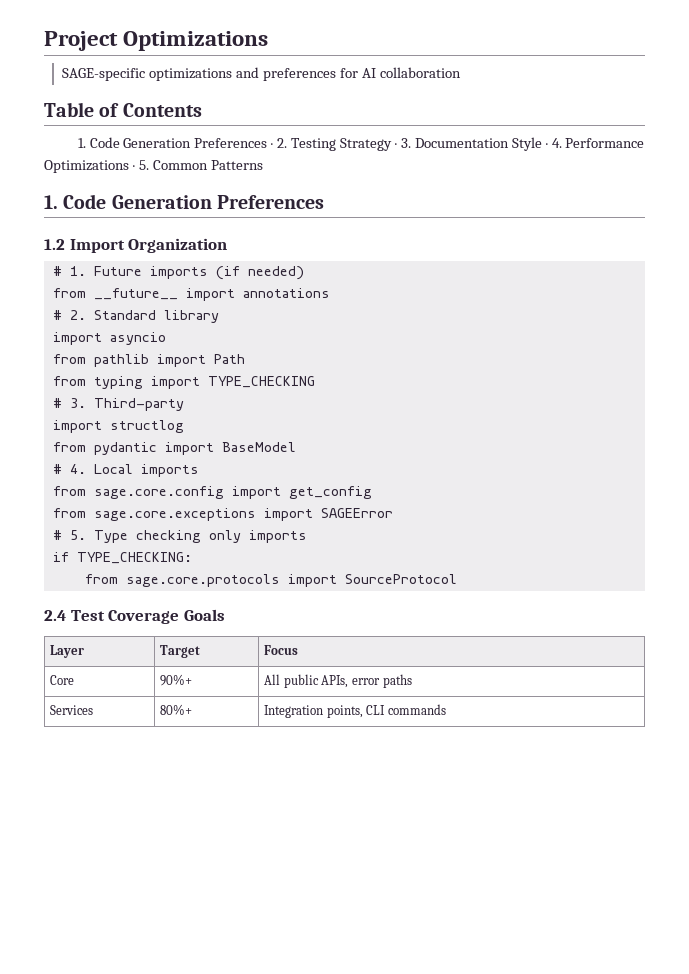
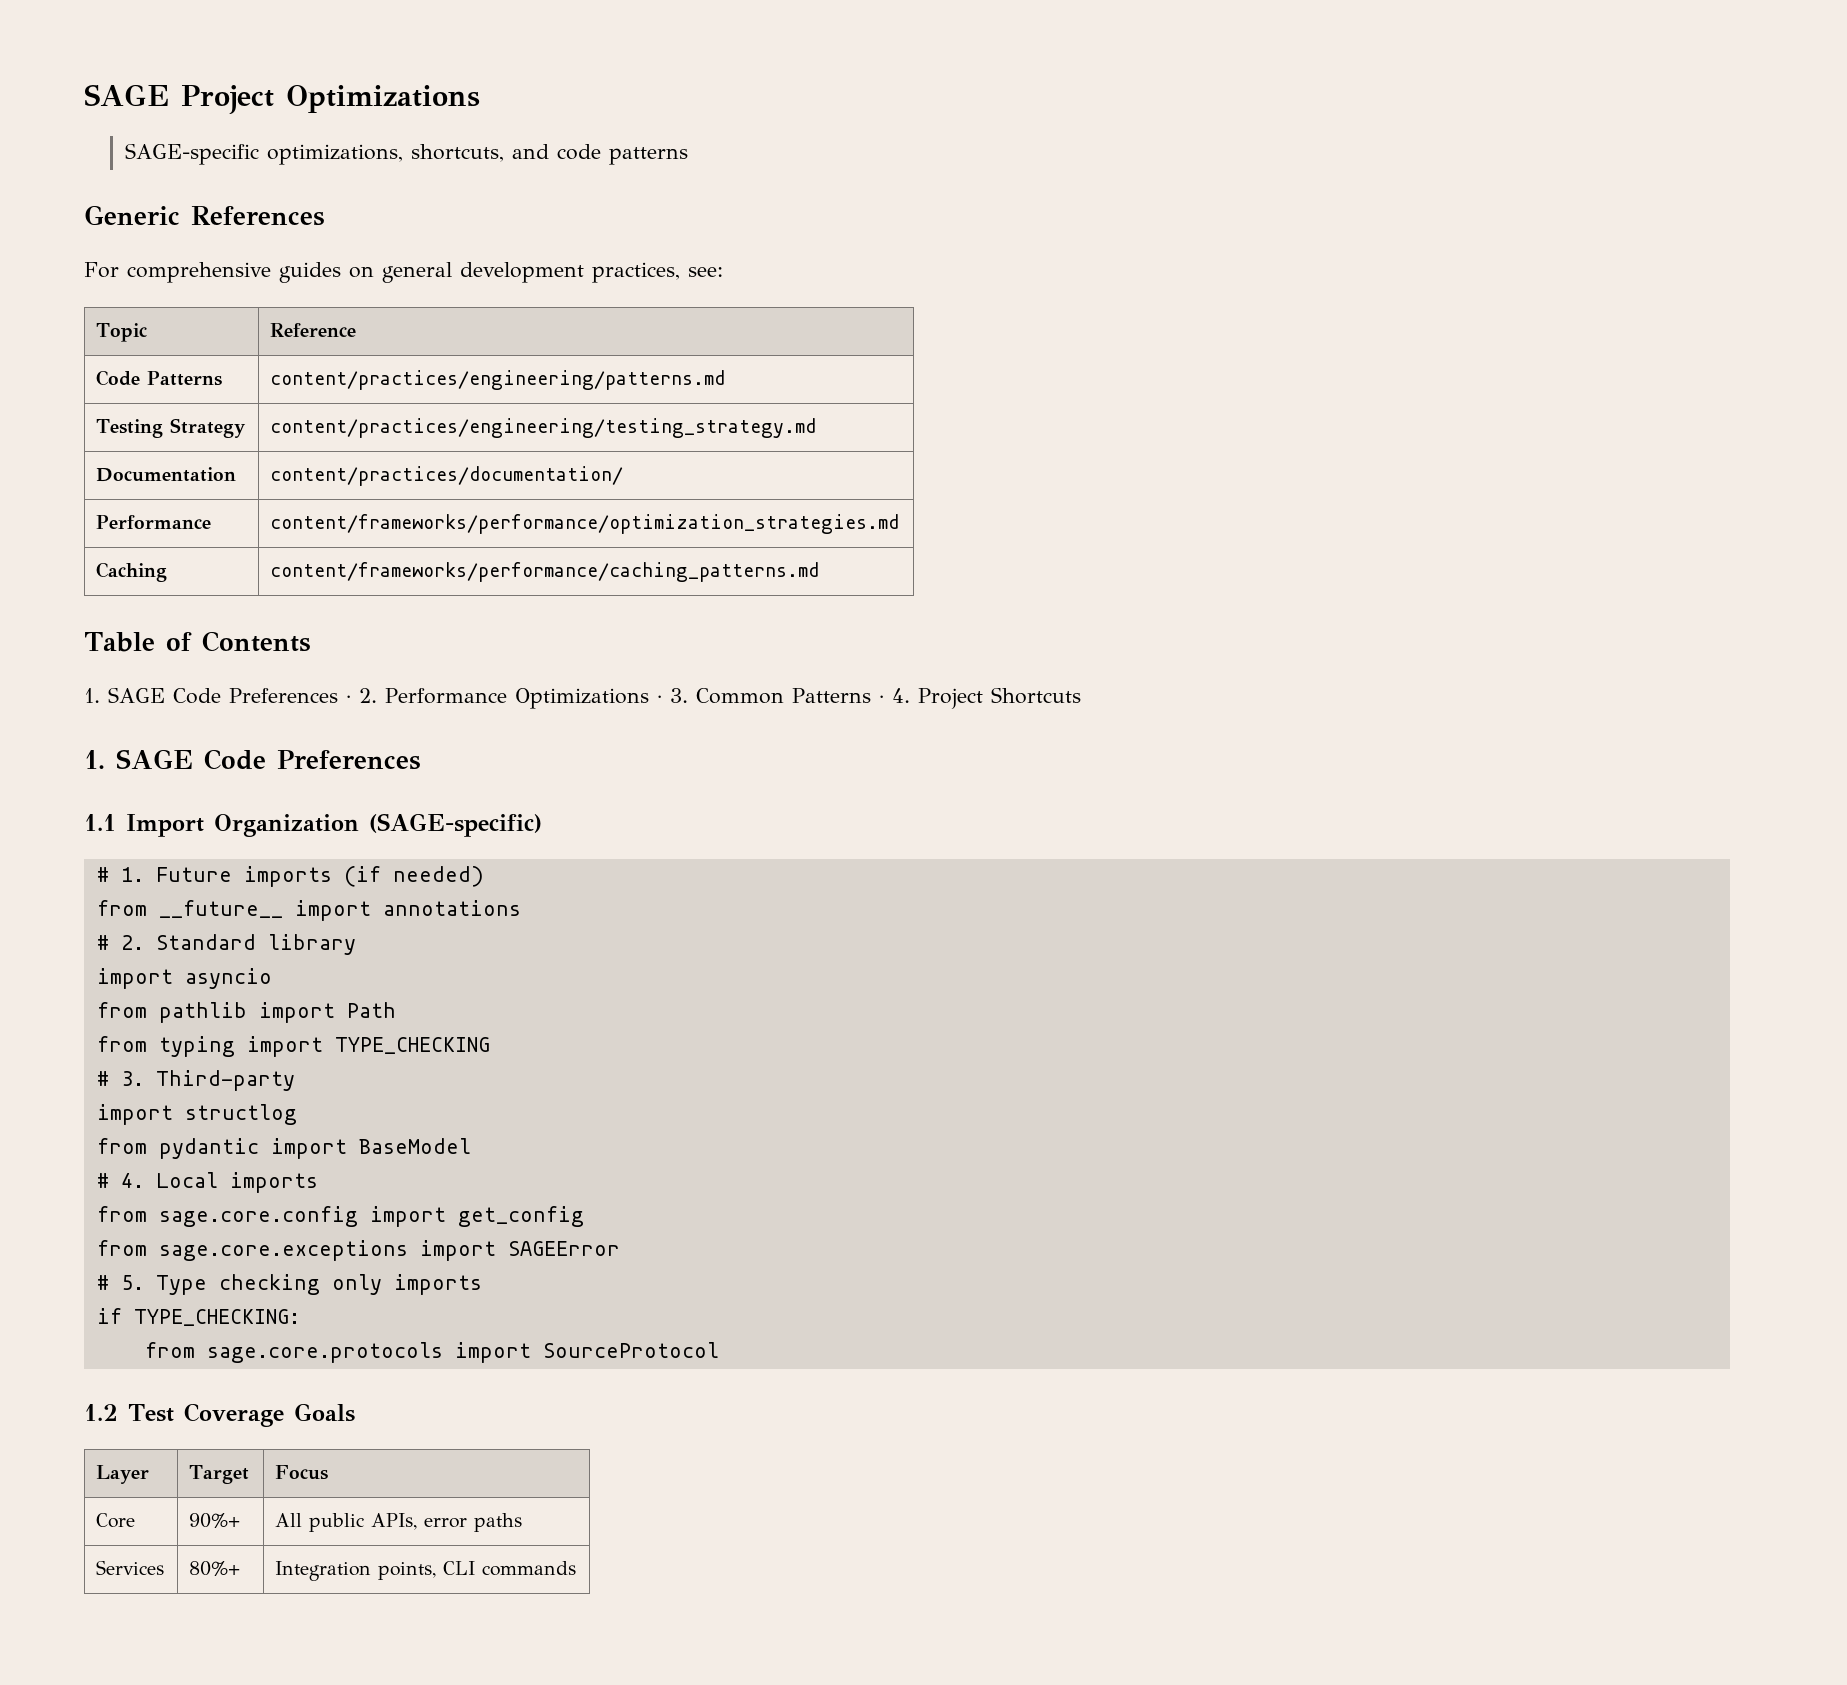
- Project Optimizations
+ SAGE Project Optimizations
- SAGE-specific optimizations and preferences for AI collaboration
+ SAGE-specific optimizations, shortcuts, and code patterns
+ Generic References
+ For comprehensive guides on general development practices, see:
+ Topic | Reference
+ Code Patterns | content/practices/engineering/patterns.md
+ Testing Strategy | content/practices/engineering/testing_strategy.md
+ Documentation | content/practices/documentation/
+ Performance | content/frameworks/performance/optimization_strategies.md
+ Caching | content/frameworks/performance/caching_patterns.md
- 1. Code Generation Preferences · 2. Testing Strategy · 3. Documentation Style · 4. Performance Optimizations · 5. Common Patterns
- 1. Code Generation Preferences
+ 1. SAGE Code Preferences · 2. Performance Optimizations · 3. Common Patterns · 4. Project Shortcuts
+ 1. SAGE Code Preferences
- 1.2 Import Organization
+ 1.1 Import Organization (SAGE-specific)
- 2.4 Test Coverage Goals
+ 1.2 Test Coverage Goals

